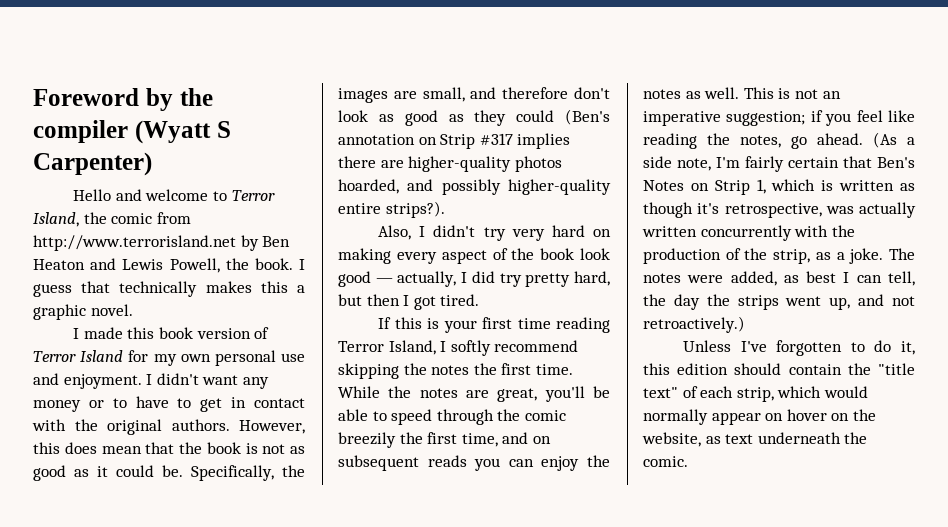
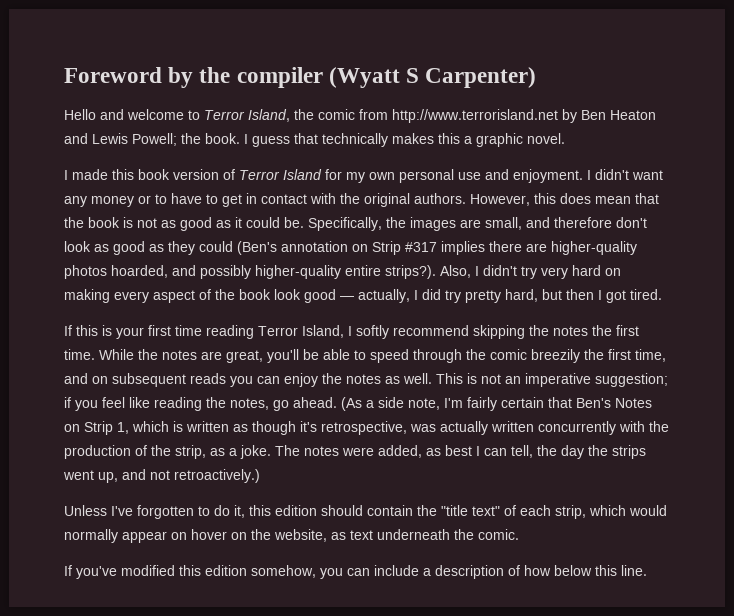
- Hello and welcome to Terror Island, the comic from http://www.terrorisland.net by Ben Heaton and Lewis Powell, the book.
+ Hello and welcome to Terror Island, the comic from http://www.terrorisland.net by Ben Heaton and Lewis Powell; the book.
- Specifically, the images are small, and therefore don't look as good as they could (Ben's annotation on Strip #317 implies there are higher-quality photos hoarded, and possibly higher-quality entire strips?).
- Also, I didn't try very hard on making every aspect of the book look good — actually, I did try pretty hard, but then I got tired.
+ Specifically, the images are small, and therefore don't look as good as they could (Ben's annotation on Strip #317 implies there are higher-quality photos hoarded, and possibly higher-quality entire strips?). Also, I didn't try very hard on making every aspect of the book look good — actually, I did try pretty hard, but then I got tired.
+ If you've modified this edition somehow, you can include a description of how below this line.

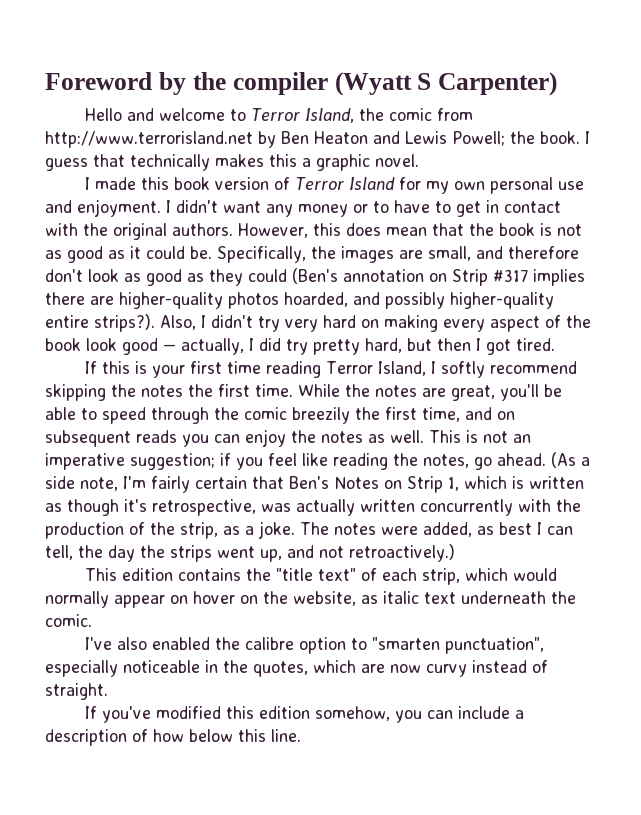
- Unless I've forgotten to do it, this edition should contain the "title text" of each strip, which would normally appear on hover on the website, as text underneath the comic.
+ This edition contains the "title text" of each strip, which would normally appear on hover on the website, as italic text underneath the comic.
+ I've also enabled the calibre option to "smarten punctuation", especially noticeable in the quotes, which are now curvy instead of straight.

